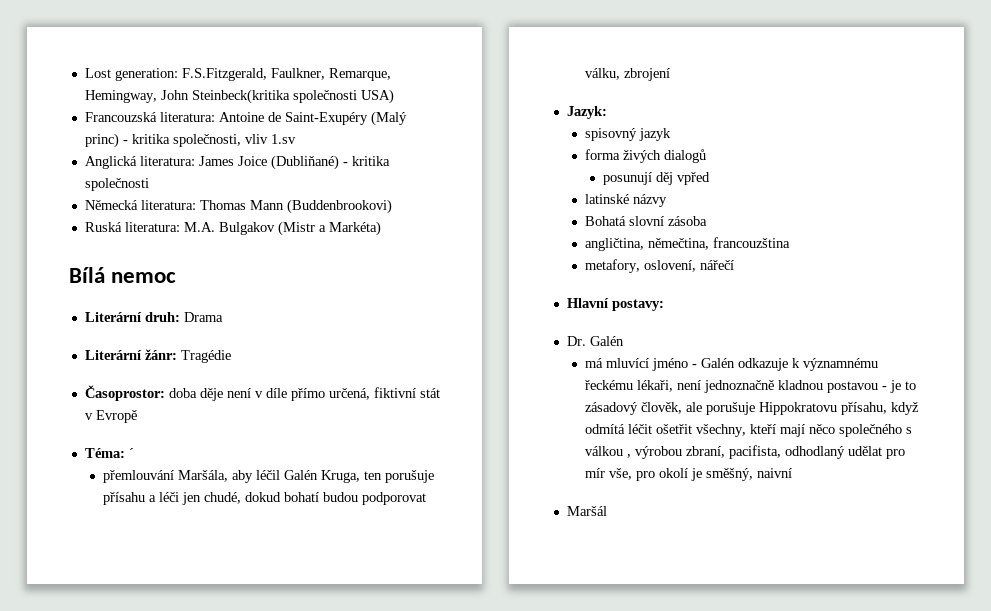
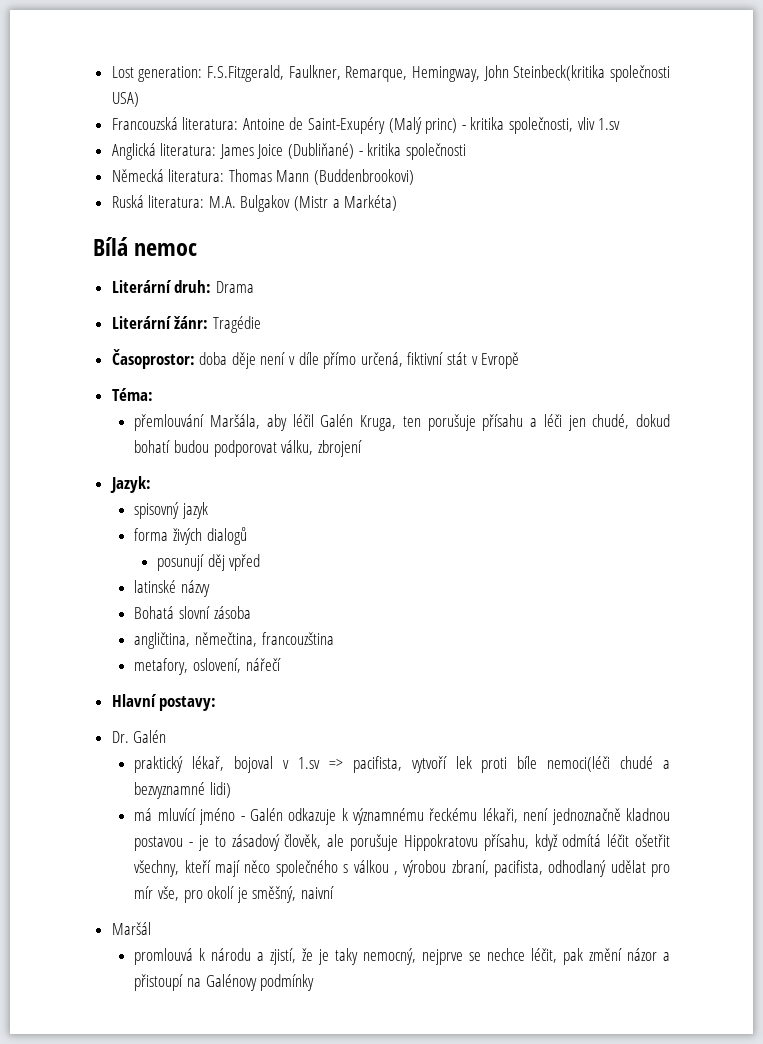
- Téma: ´
+ Téma:
+ praktický lékař, bojoval v 1.sv => pacifista, vytvoří lek proti bíle nemoci(léči chudé a bezvyznamné lidi)
+ promlouvá k národu a zjistí, že je taky nemocný, nejprve se nechce léčit, pak změní názor a přistoupí na Galénovy podmínky

